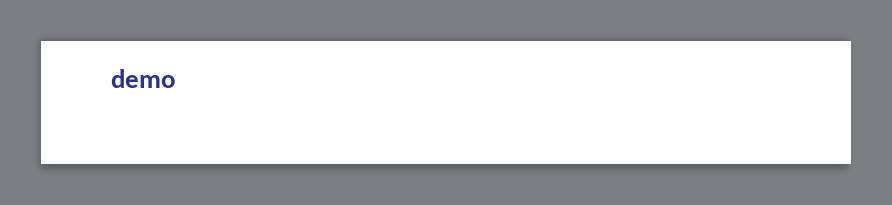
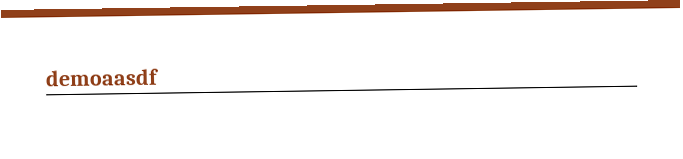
- demo
+ demoaasdf

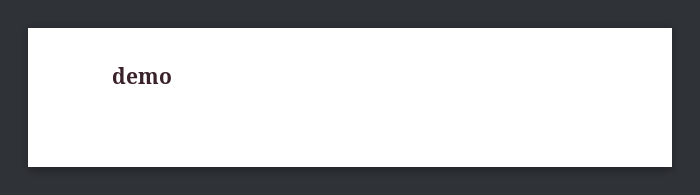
- demoaasdf
+ demo

